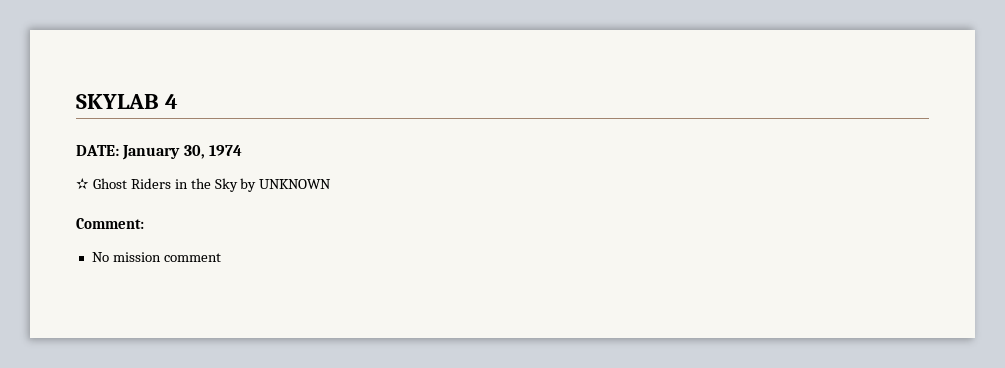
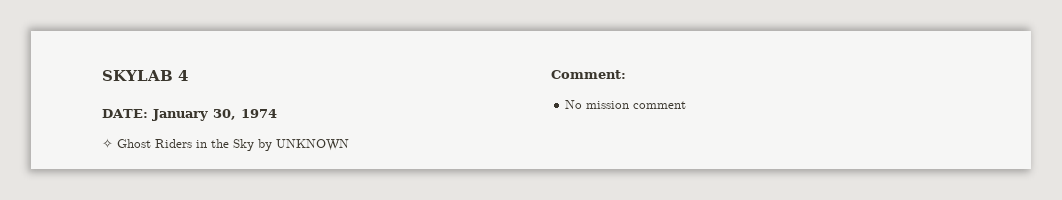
- ✫ Ghost Riders in the Sky by UNKNOWN
+ ✧ Ghost Riders in the Sky by UNKNOWN

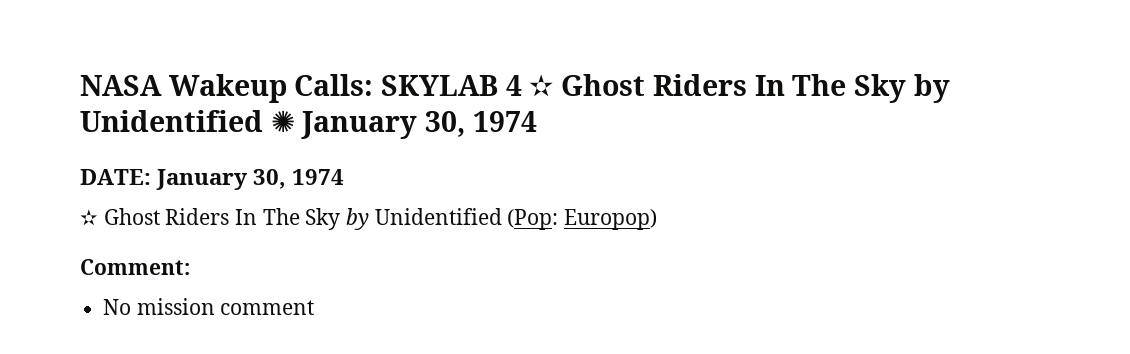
- SKYLAB 4
+ NASA Wakeup Calls: SKYLAB 4 ✫ Ghost Riders In The Sky by Unidentified ✺ January 30, 1974
- ✧ Ghost Riders in the Sky by UNKNOWN
+ ✫ Ghost Riders In The Sky by Unidentified (Pop: Europop)

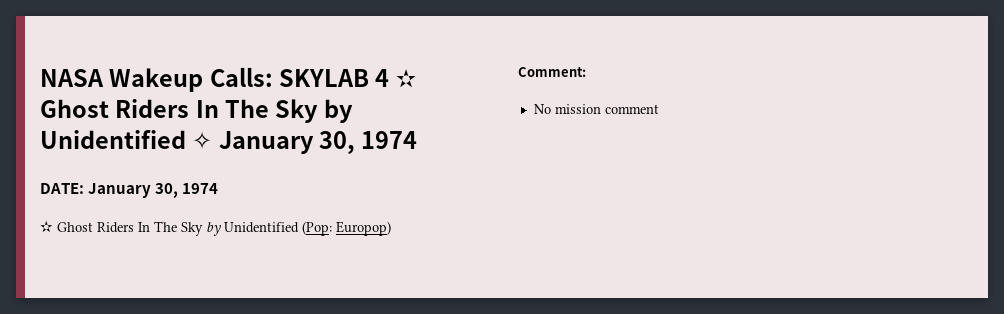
- NASA Wakeup Calls: SKYLAB 4 ✫ Ghost Riders In The Sky by Unidentified ✺ January 30, 1974
+ NASA Wakeup Calls: SKYLAB 4 ✫ Ghost Riders In The Sky by Unidentified ✧ January 30, 1974

